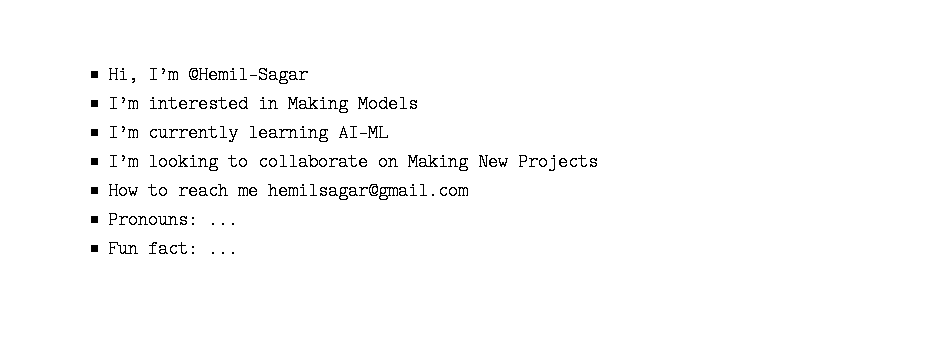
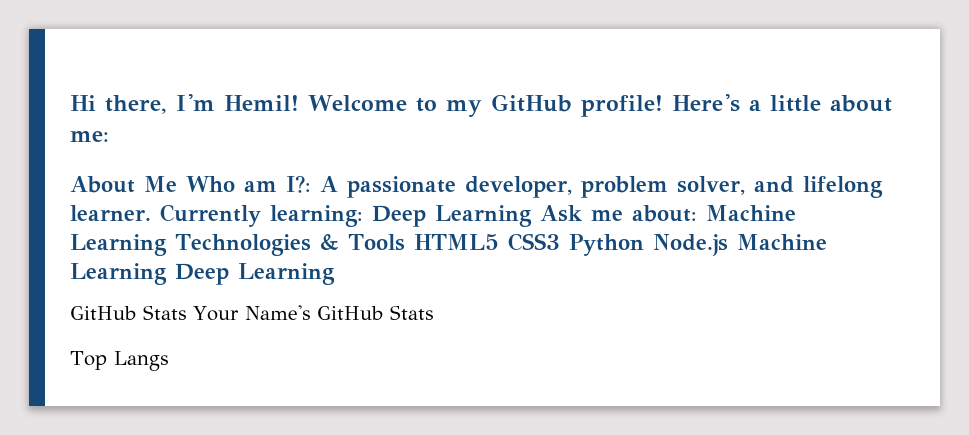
- Hi, I’m @Hemil-Sagar
- I’m interested in Making Models
- I’m currently learning AI-ML
- I’m looking to collaborate on Making New Projects
- How to reach me hemilsagar@gmail.com
- Pronouns: ...
- Fun fact: ...
+ Hi there, I'm Hemil! Welcome to my GitHub profile! Here's a little about me:
+ About Me Who am I?: A passionate developer, problem solver, and lifelong learner. Currently learning: Deep Learning Ask me about: Machine Learning Technologies & Tools HTML5 CSS3 Python Node.js Machine Learning Deep Learning
+ GitHub Stats Your Name's GitHub Stats
+ Top Langs

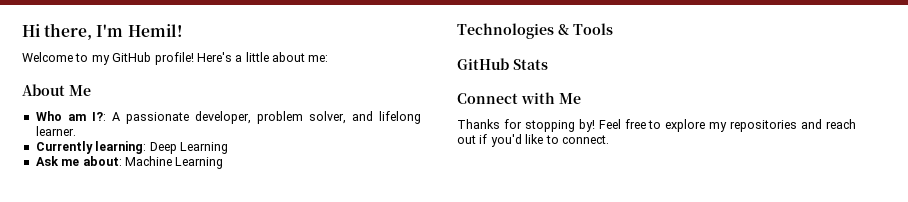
- Hi there, I'm Hemil! Welcome to my GitHub profile!
+ Hi there, I'm Hemil!
+ Welcome to my GitHub profile!
- About Me Who am I?: A passionate developer, problem solver, and lifelong learner. Currently learning: Deep Learning Ask me about: Machine Learning Technologies & Tools HTML5 CSS3 Python Node.js Machine Learning Deep Learning
- GitHub Stats Your Name's GitHub Stats
- Top Langs
+ About Me
+ Who am I?: A passionate developer, problem solver, and lifelong learner.
+ Currently learning: Deep Learning
+ Ask me about: Machine Learning
+ Technologies & Tools
+ GitHub Stats
+ Connect with Me
+ Thanks for stopping by! Feel free to explore my repositories and reach out if you'd like to connect.

